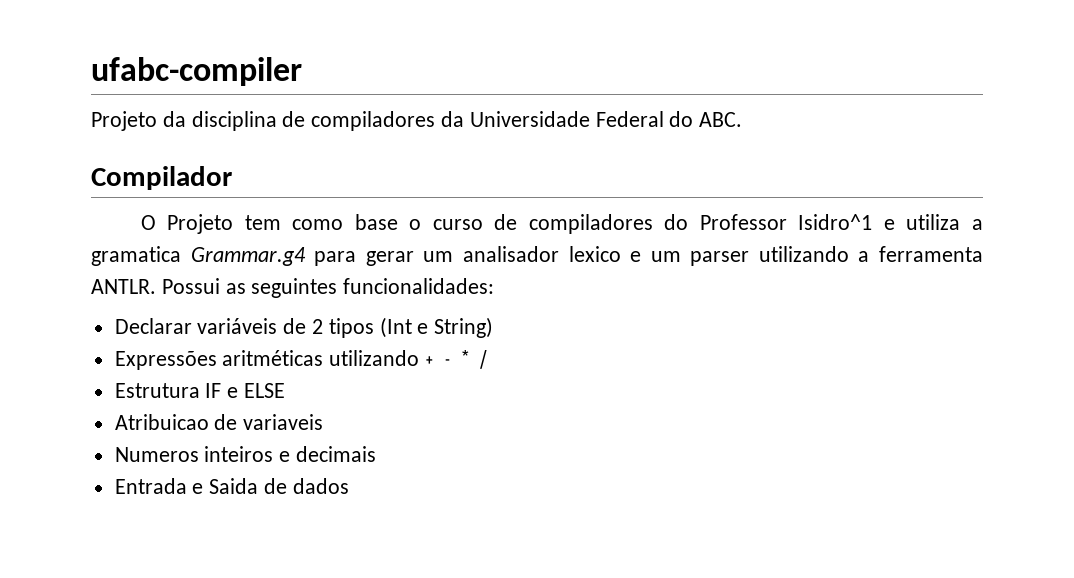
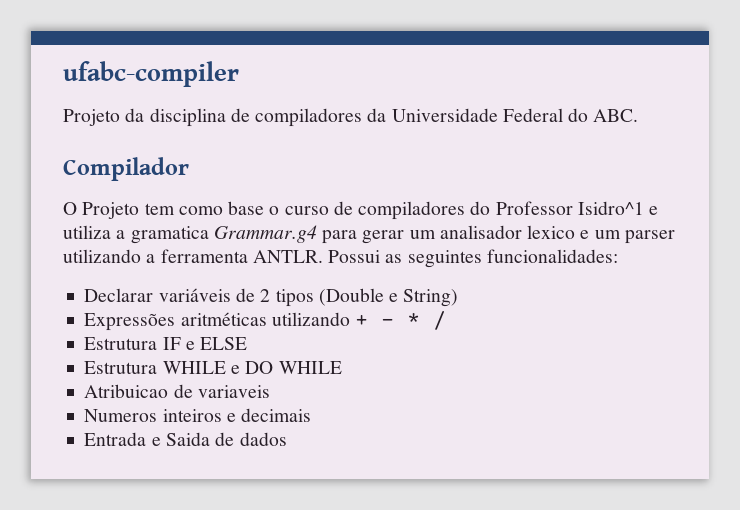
- Declarar variáveis de 2 tipos (Int e String)
+ Declarar variáveis de 2 tipos (Double e String)
+ Estrutura WHILE e DO WHILE

